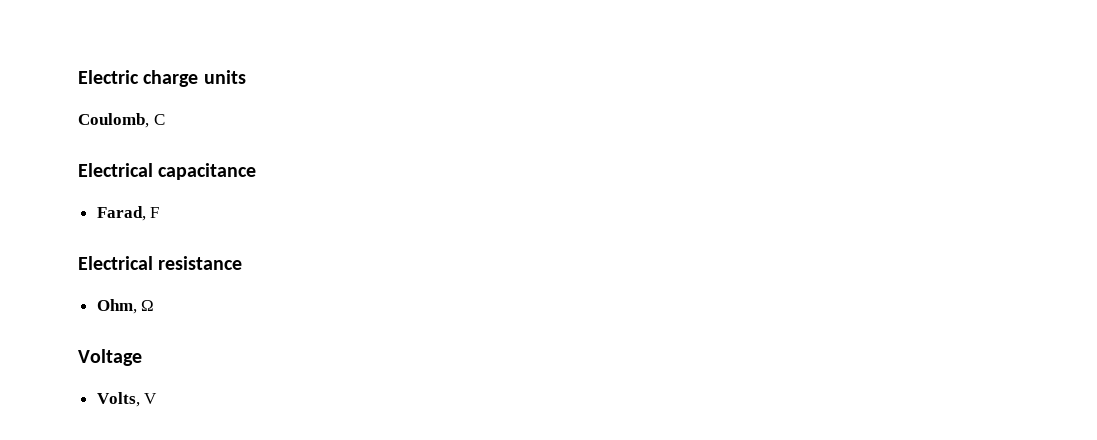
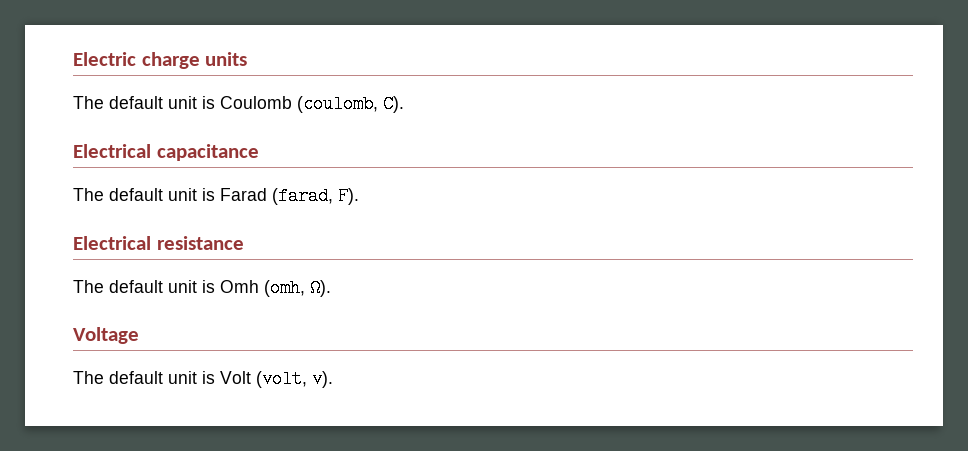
- Coulomb, C
+ The default unit is Coulomb (coulomb, C).
  Electrical capacitance
- Farad, F
+ The default unit is Farad (farad, F).
  Electrical resistance
- Ohm, Ω
+ The default unit is Omh (omh, Ω).
  Voltage
- Volts, V
+ The default unit is Volt (volt, v).

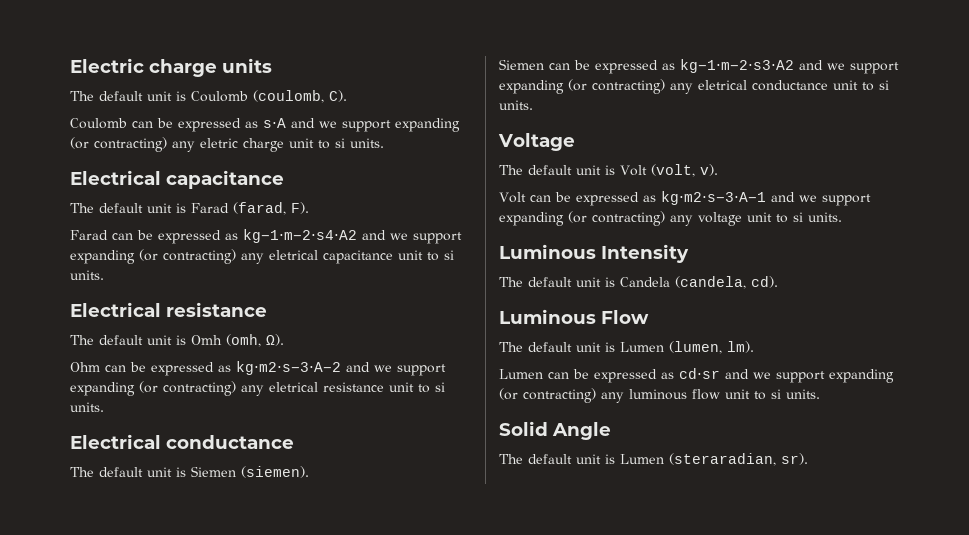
+ Coulomb can be expressed as s⋅A and we support expanding (or contracting) any eletric charge unit to si units.
+ Farad can be expressed as kg−1⋅m−2⋅s4⋅A2 and we support expanding (or contracting) any eletrical capacitance unit to si units.
+ Ohm can be expressed as kg⋅m2⋅s−3⋅A−2 and we support expanding (or contracting) any eletrical resistance unit to si units.
+ Electrical conductance
+ The default unit is Siemen (siemen).
+ Siemen can be expressed as kg−1⋅m−2⋅s3⋅A2 and we support expanding (or contracting) any eletrical conductance unit to si units.
+ Volt can be expressed as kg⋅m2⋅s−3⋅A−1 and we support expanding (or contracting) any voltage unit to si units.
+ Luminous Intensity
+ The default unit is Candela (candela, cd).
+ Luminous Flow
+ The default unit is Lumen (lumen, lm).
+ Lumen can be expressed as cd⋅sr and we support expanding (or contracting) any luminous flow unit to si units.
+ Solid Angle
+ The default unit is Lumen (steraradian, sr).

